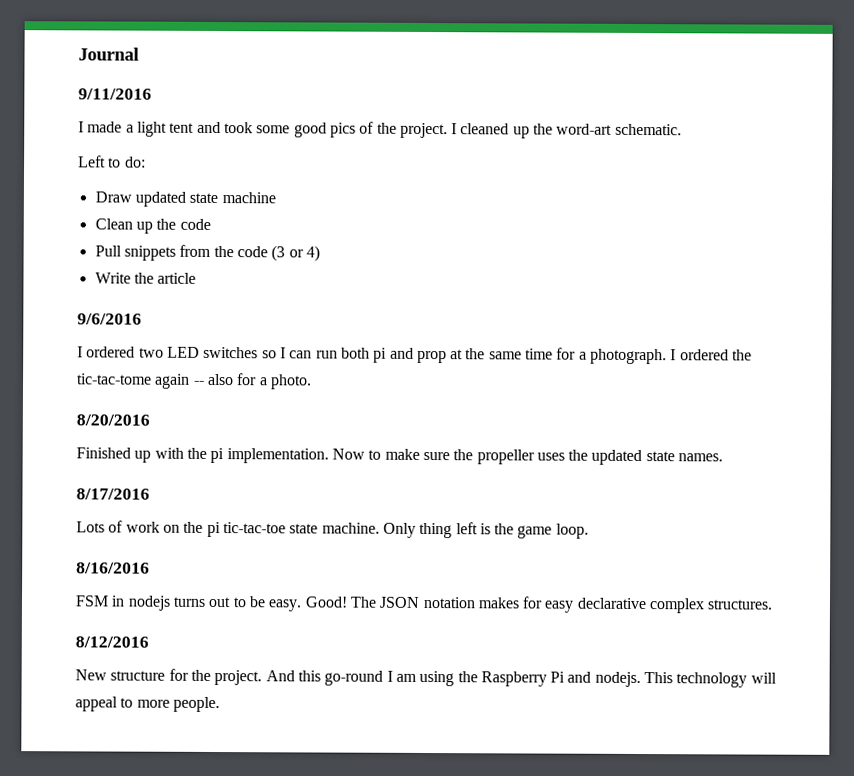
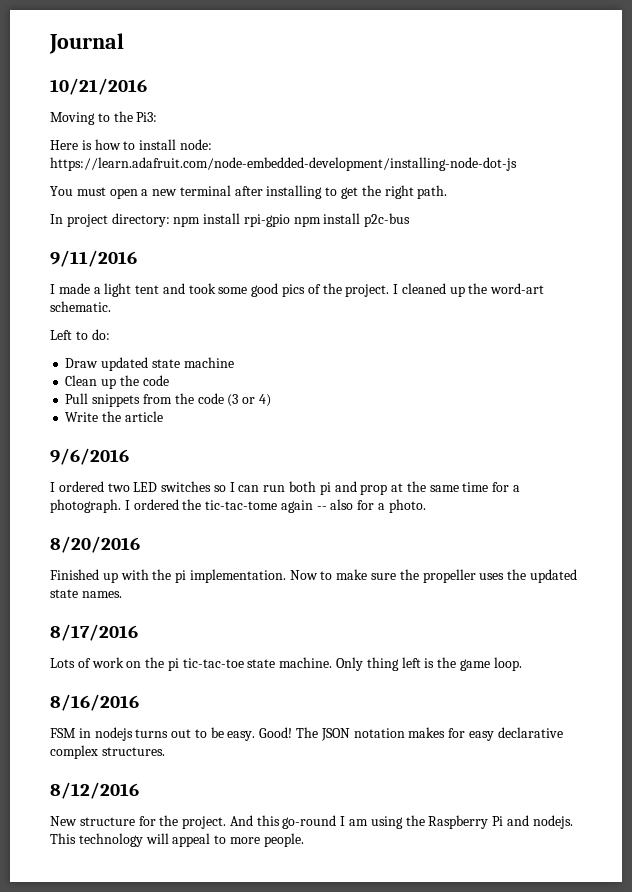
+ 10/21/2016
+ Moving to the Pi3:
+ Here is how to install node: https://learn.adafruit.com/node-embedded-development/installing-node-dot-js
+ You must open a new terminal after installing to get the right path.
+ In project directory: npm install rpi-gpio npm install p2c-bus

